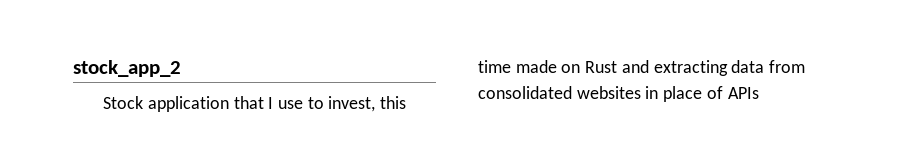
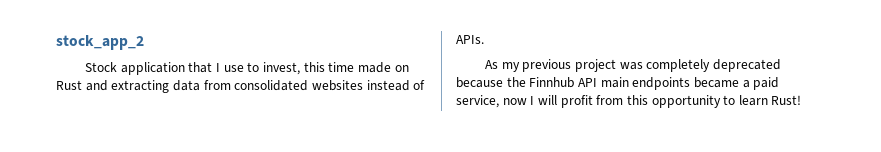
- Stock application that I use to invest, this time made on Rust and extracting data from consolidated websites in place of APIs
+ Stock application that I use to invest, this time made on Rust and extracting data from consolidated websites instead of APIs.
+ As my previous project was completely deprecated because the Finnhub API main endpoints became a paid service, now I will profit from this opportunity to learn Rust!

